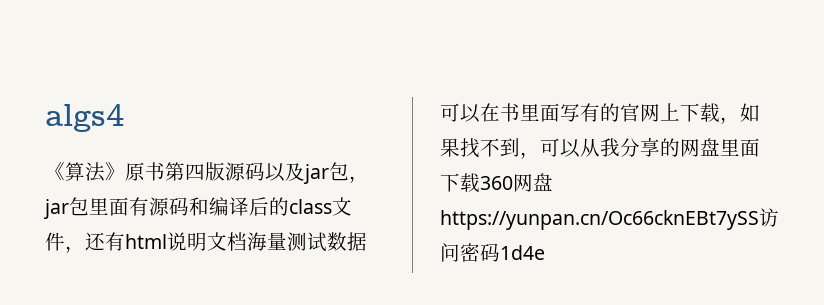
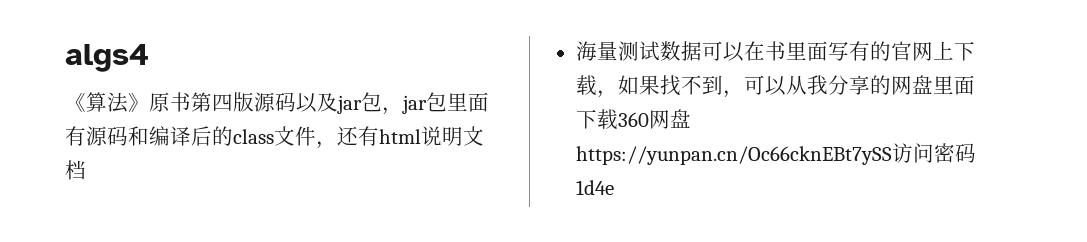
- 《算法》原书第四版源码以及jar包，jar包里面有源码和编译后的class文件，还有html说明文档海量测试数据可以在书里面写有的官网上下载，如果找不到，可以从我分享的网盘里面下载360网盘https://yunpan.cn/Oc66cknEBt7ySS访问密码1d4e
+ 《算法》原书第四版源码以及jar包，jar包里面有源码和编译后的class文件，还有html说明文档
+ 海量测试数据可以在书里面写有的官网上下载，如果找不到，可以从我分享的网盘里面下载360网盘https://yunpan.cn/Oc66cknEBt7ySS访问密码1d4e

